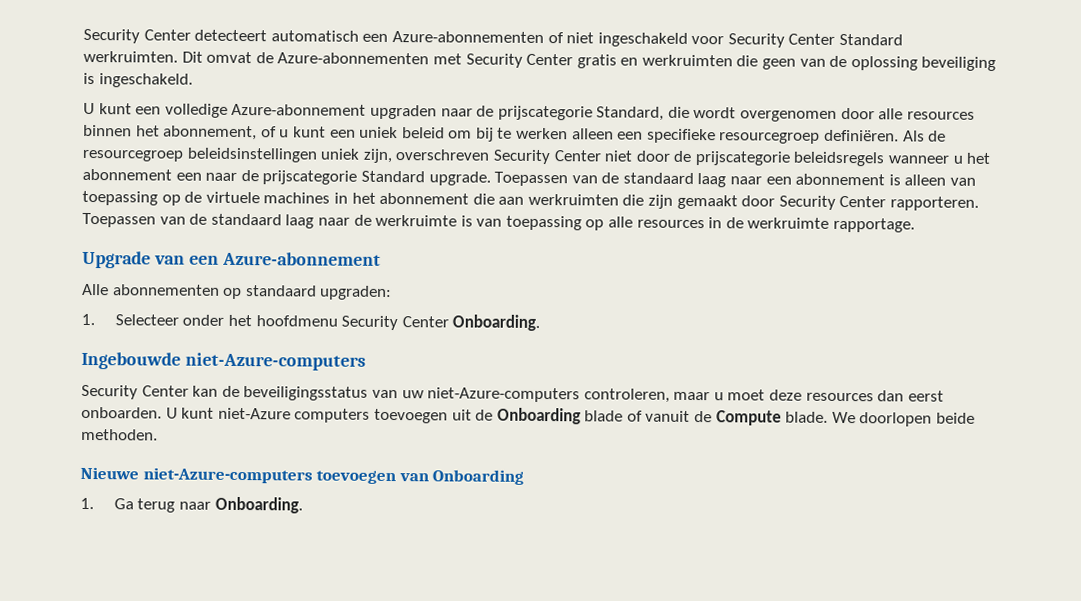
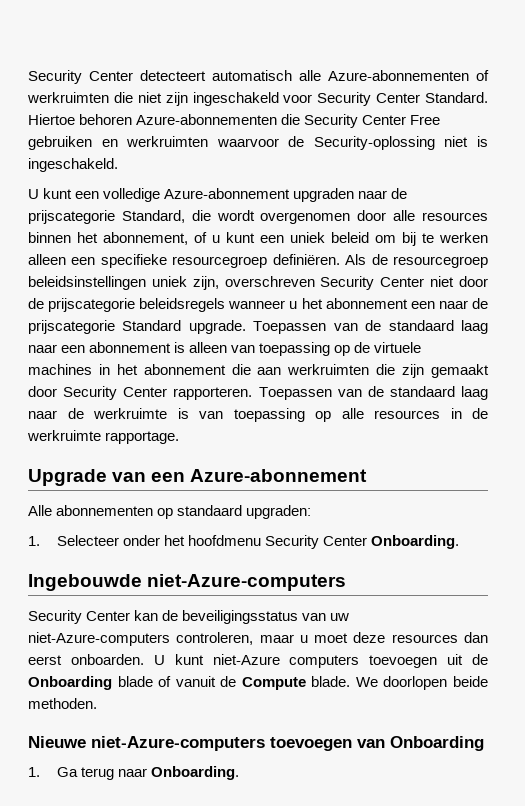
- Security Center detecteert automatisch een Azure-abonnementen of niet ingeschakeld voor Security Center Standard werkruimten. Dit omvat de Azure-abonnementen met Security Center gratis en werkruimten die geen van de oplossing beveiliging is ingeschakeld.
+ Security Center detecteert automatisch alle Azure-abonnementen of werkruimten die niet zijn ingeschakeld voor Security Center Standard. Hiertoe behoren Azure-abonnementen die Security Center Free gebruiken en werkruimten waarvoor de Security-oplossing niet is ingeschakeld.

